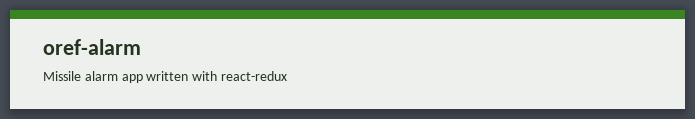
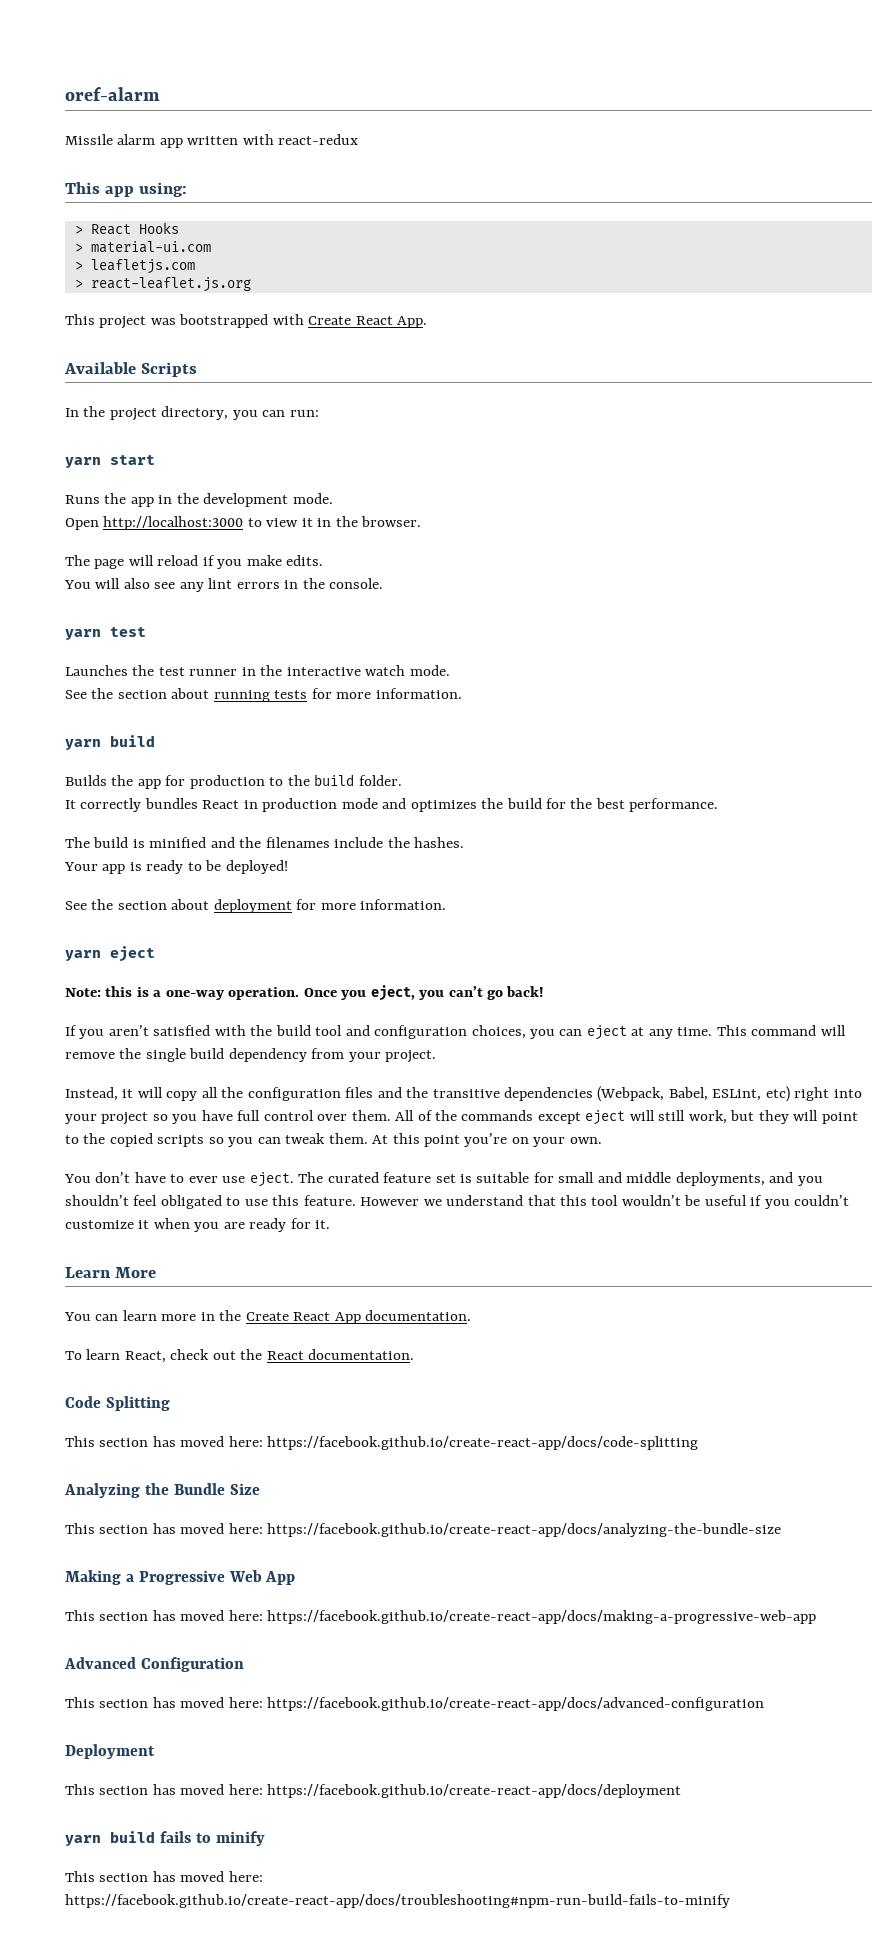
+ This app using:
+ > React Hooks
+ > material-ui.com
+ > leafletjs.com
+ > react-leaflet.js.org
+ This project was bootstrapped with Create React App.
+ Available Scripts
+ In the project directory, you can run:
+ yarn start
+ Runs the app in the development mode.
+ Open http://localhost:3000 to view it in the browser.
+ The page will reload if you make edits.
+ You will also see any lint errors in the console.
+ yarn test
+ Launches the test runner in the interactive watch mode.
+ See the section about running tests for more information.
+ yarn build
+ Builds the app for production to the build folder.
+ It correctly bundles React in production mode and optimizes the build for the best performance.
+ The build is minified and the filenames include the hashes.
+ Your app is ready to be deployed!
+ See the section about deployment for more information.
+ yarn eject
+ Note: this is a one-way operation. Once you eject, you can’t go back!
+ If you aren’t satisfied with the build tool and configuration choices, you can eject at any time. This command will remove the single build dependency from your project.
+ Instead, it will copy all the configuration files and the transitive dependencies (Webpack, Babel, ESLint, etc) right into your project so you have full control over them. All of the commands except eject will still work, but they will point to the copied scripts so you can tweak them. At this point you’re on your own.
+ You don’t have to ever use eject. The curated feature set is suitable for small and middle deployments, and you shouldn’t feel obligated to use this feature. However we understand that this tool wouldn’t be useful if you couldn’t customize it when you are ready for it.
+ Learn More
+ You can learn more in the Create React App documentation.
+ To learn React, check out the React documentation.
+ Code Splitting
+ This section has moved here: https://facebook.github.io/create-react-app/docs/code-splitting
+ Analyzing the Bundle Size
+ This section has moved here: https://facebook.github.io/create-react-app/docs/analyzing-the-bundle-size
+ Making a Progressive Web App
+ This section has moved here: https://facebook.github.io/create-react-app/docs/making-a-progressive-web-app
+ Advanced Configuration
+ This section has moved here: https://facebook.github.io/create-react-app/docs/advanced-configuration
+ Deployment
+ This section has moved here: https://facebook.github.io/create-react-app/docs/deployment
+ yarn build fails to minify
+ This section has moved here: https://facebook.github.io/create-react-app/docs/troubleshooting#npm-run-build-fails-to-minify

